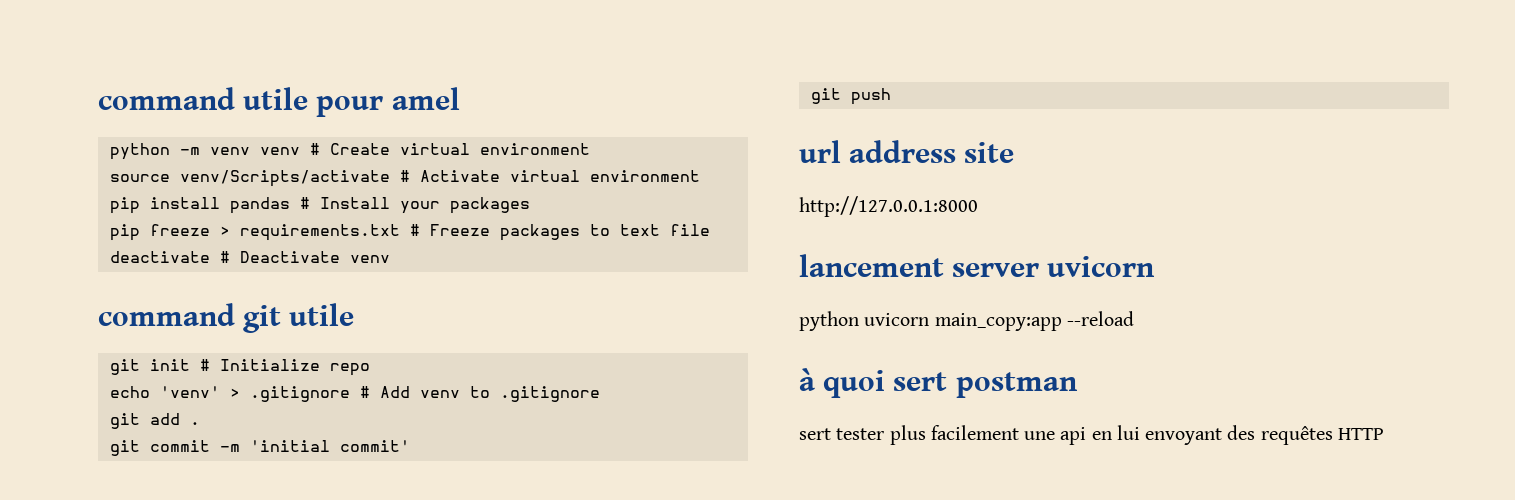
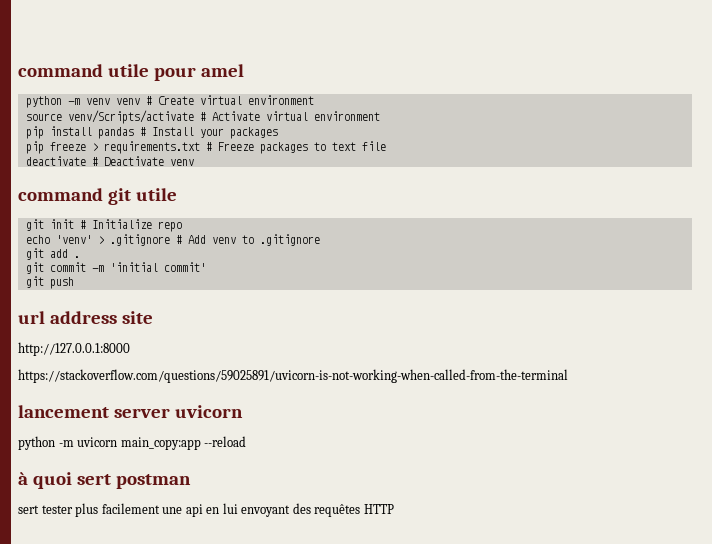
+ https://stackoverflow.com/questions/59025891/uvicorn-is-not-working-when-called-from-the-terminal
- python uvicorn main_copy:app --reload
+ python -m uvicorn main_copy:app --reload

